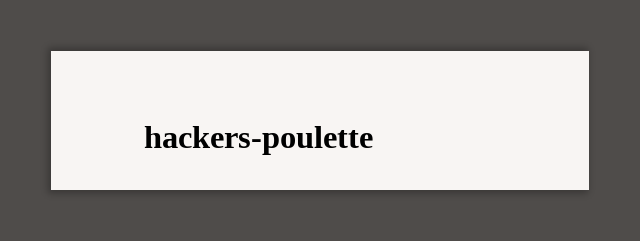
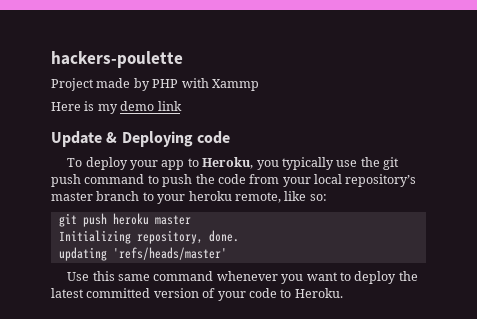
+ Project made by PHP with Xammp
+ Here is my demo link
+ Update & Deploying code
+ To deploy your app to Heroku, you typically use the git push command to push the code from your local repository’s master branch to your heroku remote, like so:
+ git push heroku master
+ Initializing repository, done.
+ updating 'refs/heads/master'
+ Use this same command whenever you want to deploy the latest committed version of your code to Heroku.

